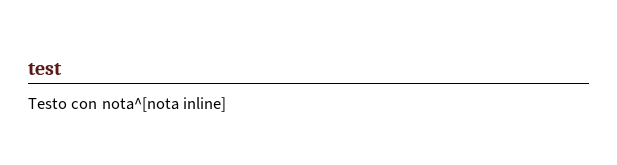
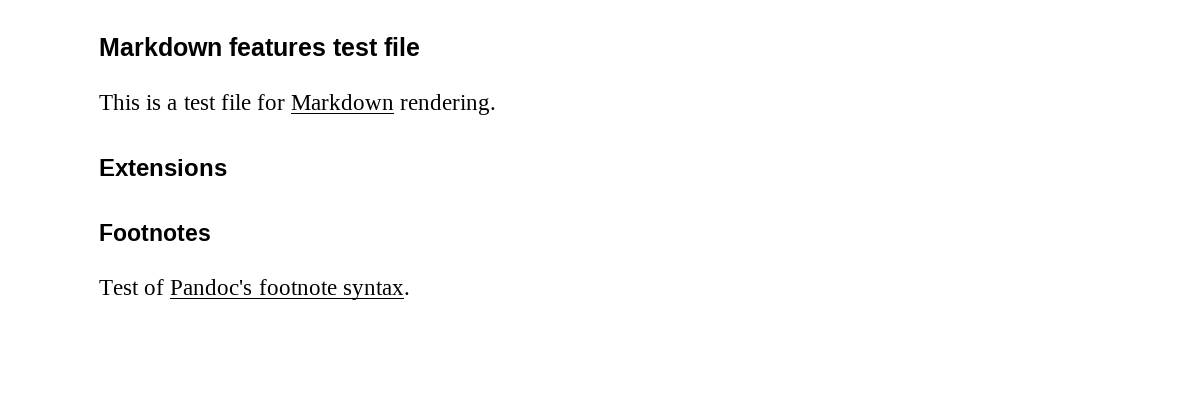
- test
- Testo con nota^[nota inline]
+ Markdown features test file
+ This is a test file for Markdown rendering.
+ Extensions
+ Footnotes
+ Test of Pandoc's footnote syntax.

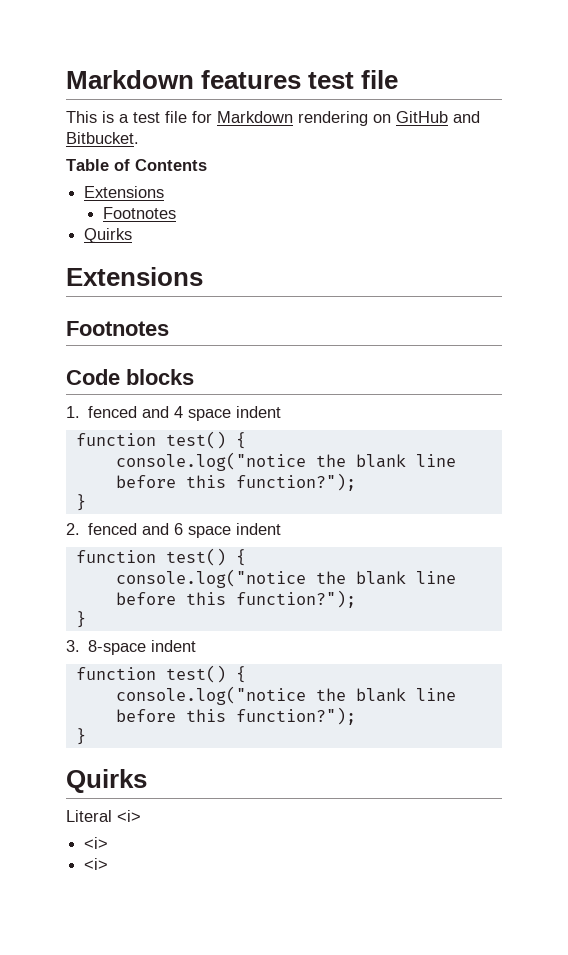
- This is a test file for Markdown rendering.
+ This is a test file for Markdown rendering on GitHub and Bitbucket.
+ Table of Contents
  Extensions
  Footnotes
- Test of Pandoc's footnote syntax.
+ Quirks
+ Extensions
+ Footnotes
+ Code blocks
+ 1. fenced and 4 space indent
+ function test() {
+ console.log("notice the blank line before this function?");
+ }
+ 2. fenced and 6 space indent
+ function test() {
+ console.log("notice the blank line before this function?");
+ }
+ 3. 8-space indent
+ function test() {
+ console.log("notice the blank line before this function?");
+ }
+ Quirks
+ Literal <i>
+ <i>
+ <i>

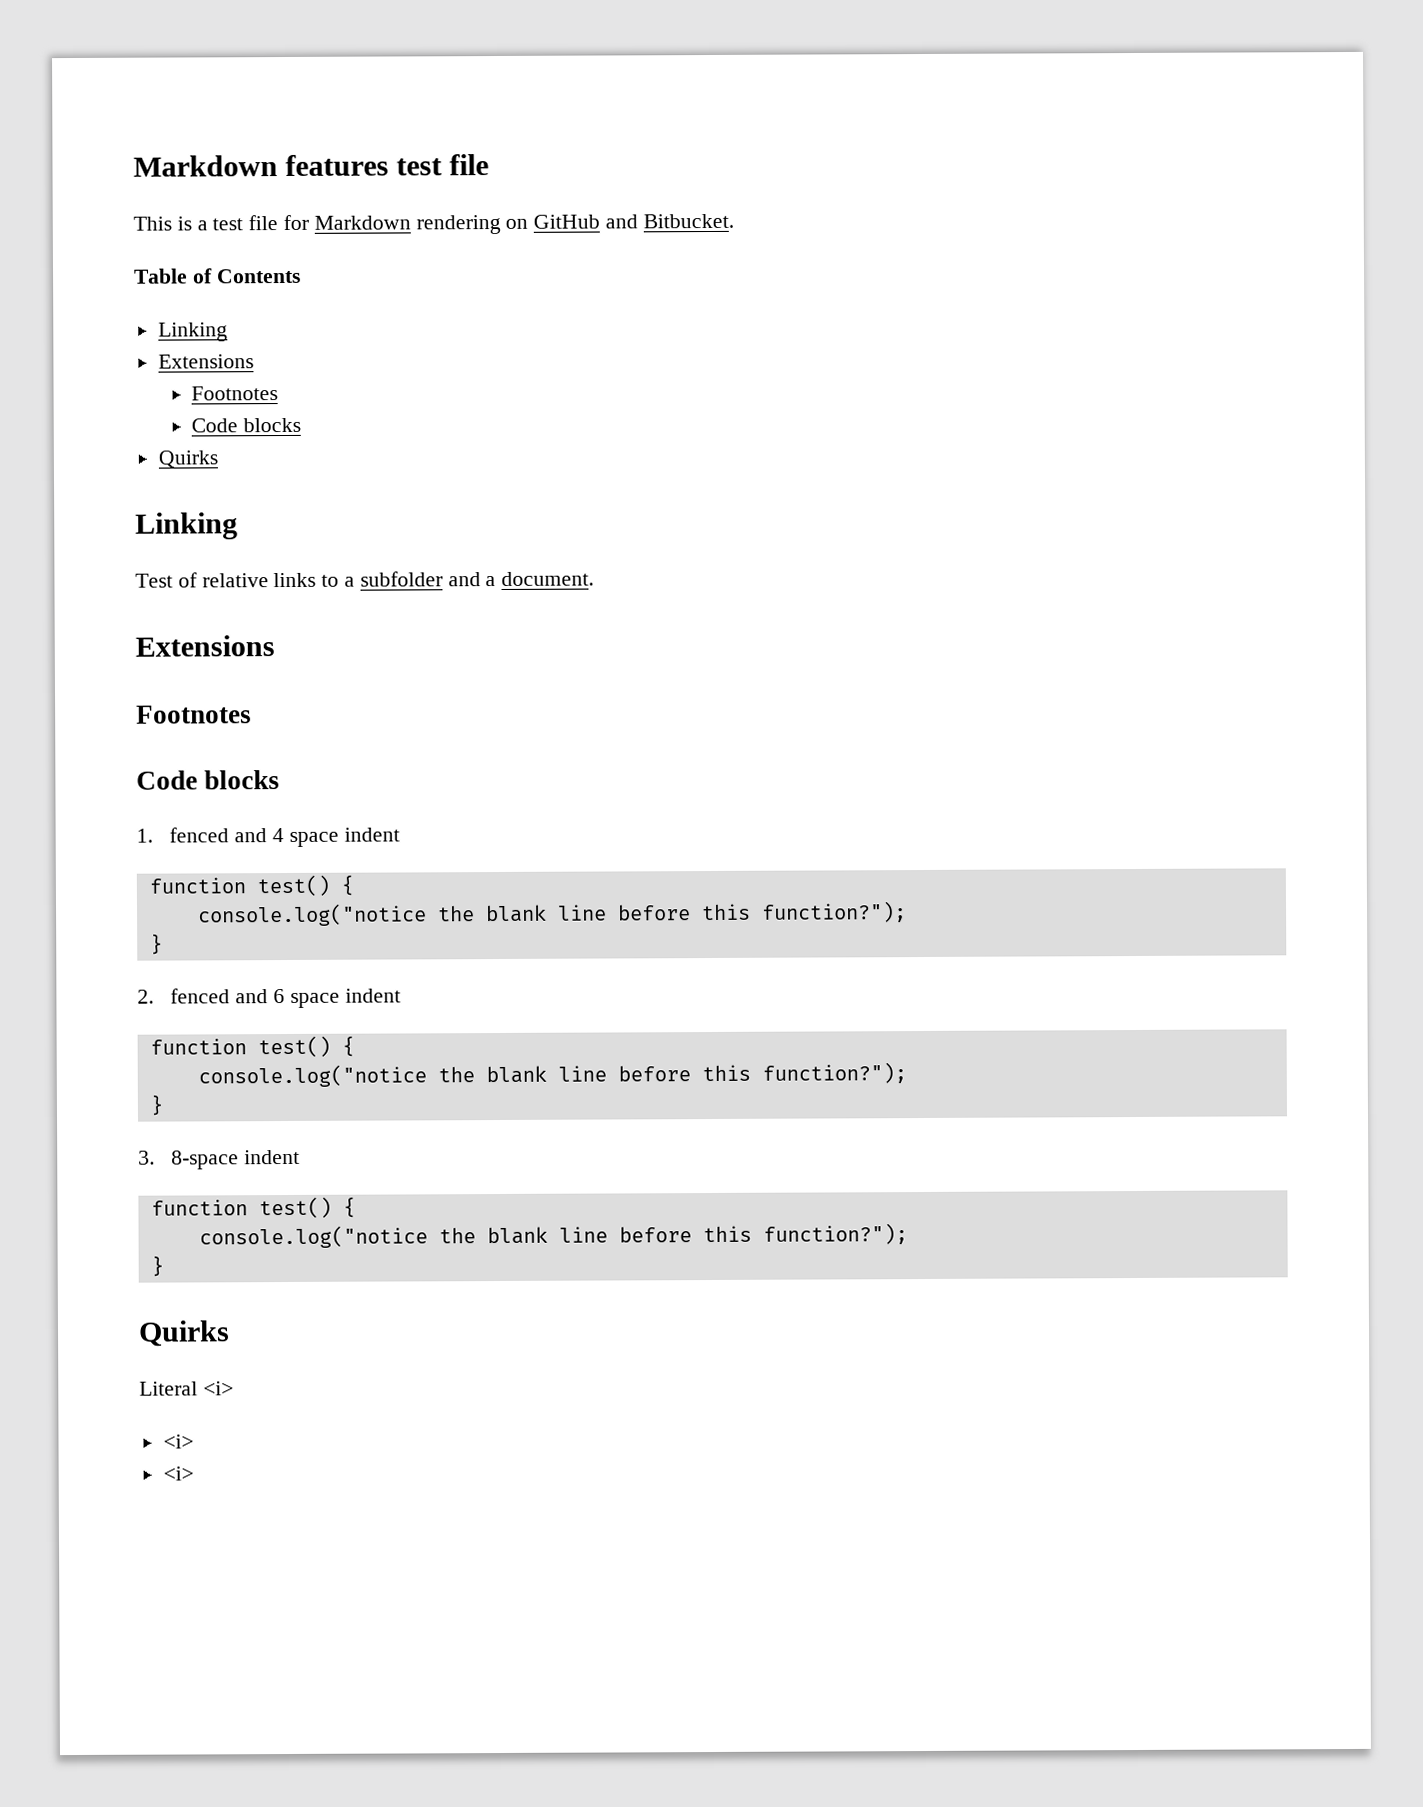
  Table of Contents
+ Linking
  Extensions
  Footnotes
+ Code blocks
  Quirks
+ Linking
+ Test of relative links to a subfolder and a document.

